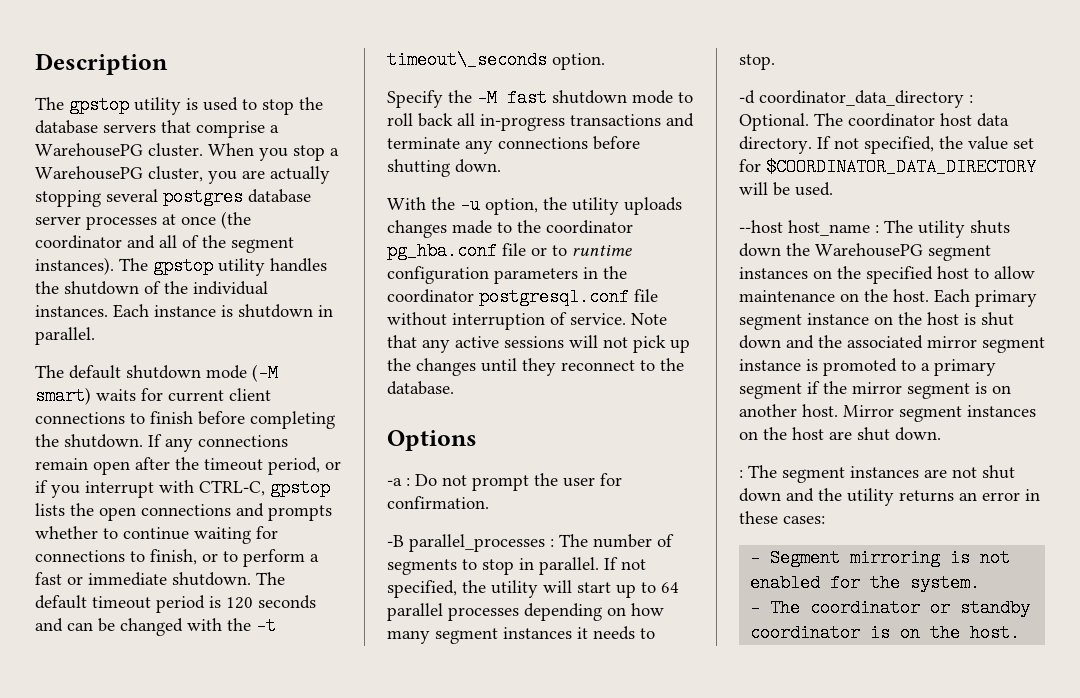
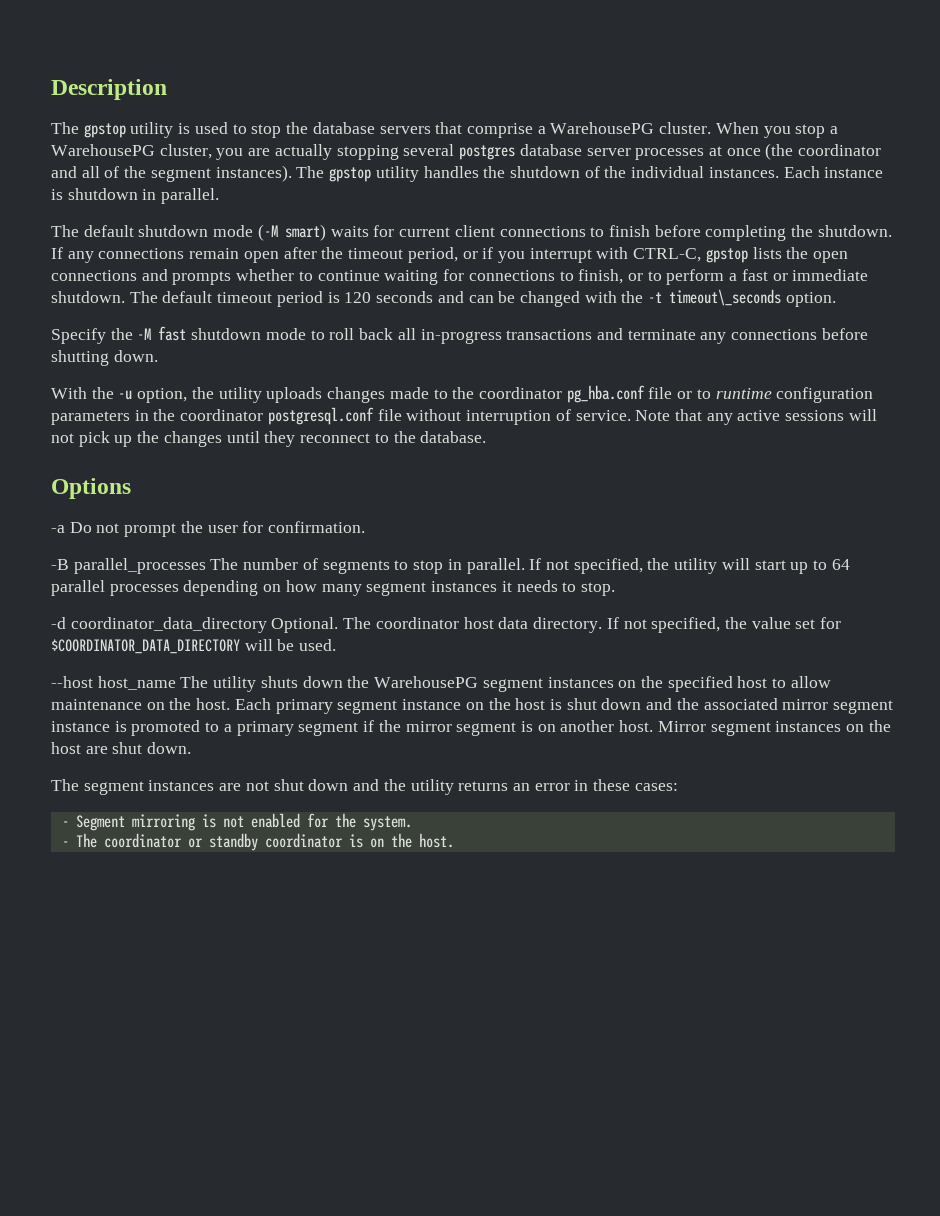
- -a : Do not prompt the user for confirmation.
+ -a Do not prompt the user for confirmation.
- -B parallel_processes : The number of segments to stop in parallel.
+ -B parallel_processes The number of segments to stop in parallel.
- -d coordinator_data_directory : Optional.
+ -d coordinator_data_directory Optional.
- --host host_name : The utility shuts down the WarehousePG segment instances on the specified host to allow maintenance on the host.
+ --host host_name The utility shuts down the WarehousePG segment instances on the specified host to allow maintenance on the host.
- : The segment instances are not shut down and the utility returns an error in these cases:
+ The segment instances are not shut down and the utility returns an error in these cases:

